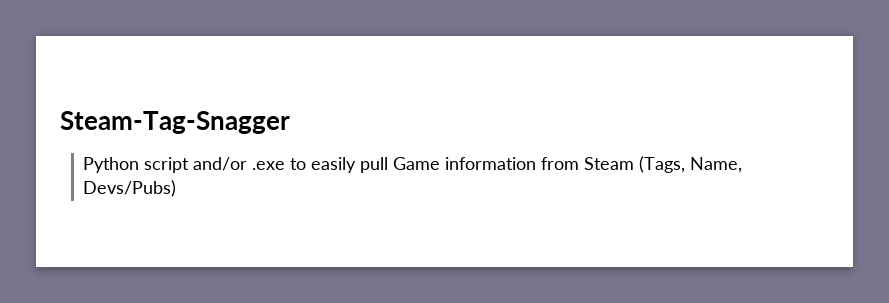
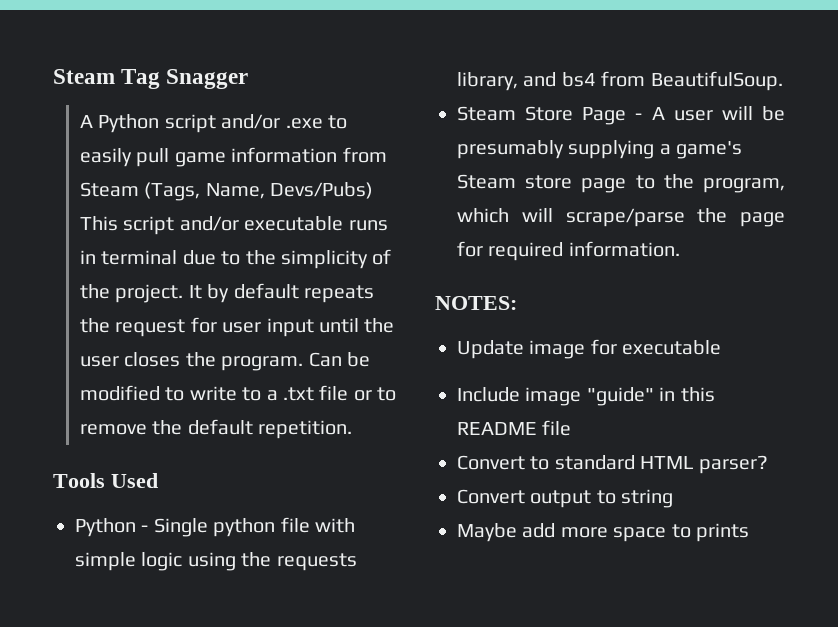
- Steam-Tag-Snagger
- Python script and/or .exe to easily pull Game information from Steam (Tags, Name, Devs/Pubs)
+ Steam Tag Snagger
+ A Python script and/or .exe to easily pull game information from Steam (Tags, Name, Devs/Pubs) This script and/or executable runs in terminal due to the simplicity of the project. It by default repeats the request for user input until the user closes the program. Can be modified to write to a .txt file or to remove the default repetition.
+ Tools Used
+ Python - Single python file with simple logic using the requests library, and bs4 from BeautifulSoup.
+ Steam Store Page - A user will be presumably supplying a game's Steam store page to the program, which will scrape/parse the page for required information.
+ NOTES:
+ Update image for executable
+ Include image "guide" in this README file
+ Convert to standard HTML parser?
+ Convert output to string
+ Maybe add more space to prints

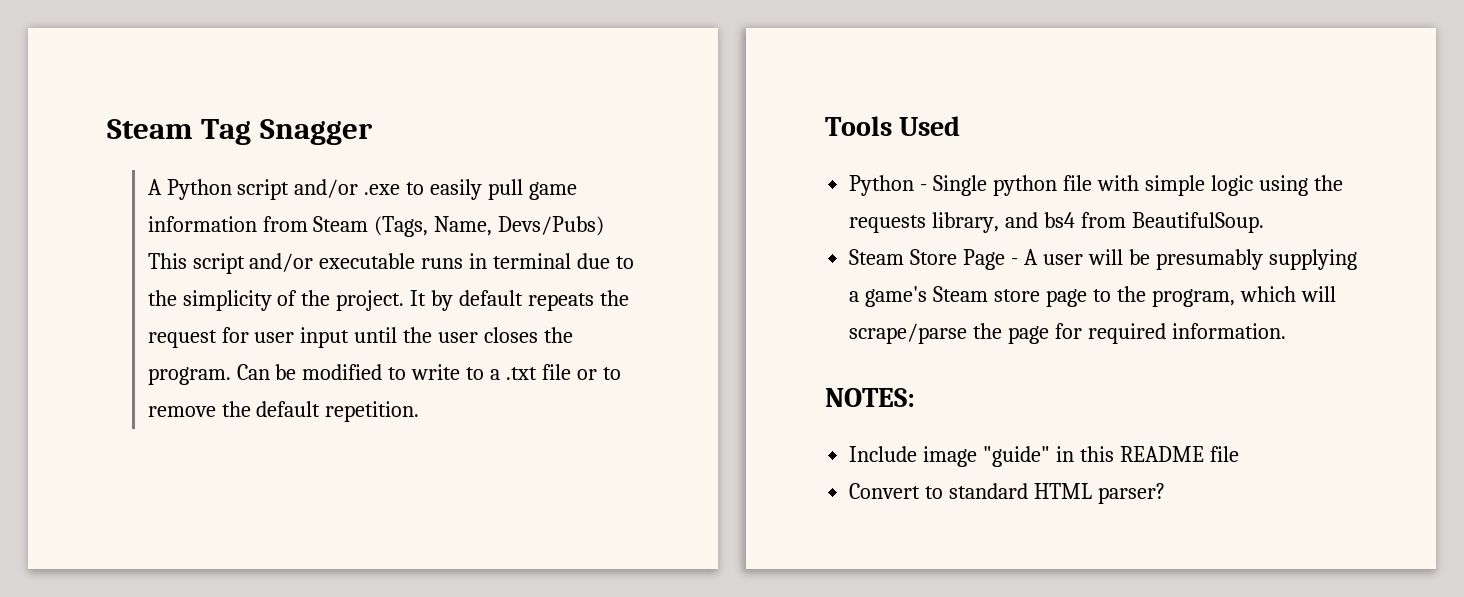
- Update image for executable
- Convert output to string
- Maybe add more space to prints

